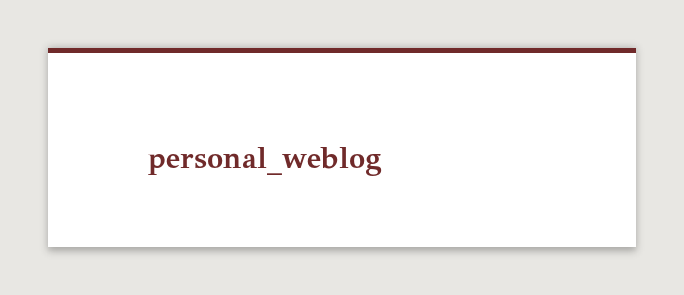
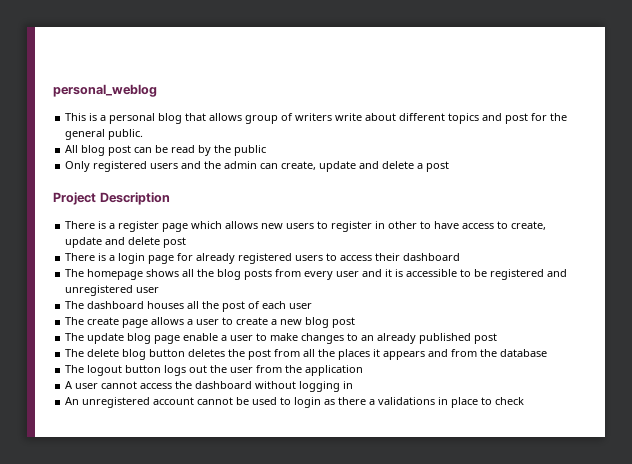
+ This is a personal blog that allows group of writers write about different topics and post for the general public.
+ All blog post can be read by the public
+ Only registered users and the admin can create, update and delete a post
+ Project Description
+ There is a register page which allows new users to register in other to have access to create, update and delete post
+ There is a login page for already registered users to access their dashboard
+ The homepage shows all the blog posts from every user and it is accessible to be registered and unregistered user
+ The dashboard houses all the post of each user
+ The create page allows a user to create a new blog post
+ The update blog page enable a user to make changes to an already published post
+ The delete blog button deletes the post from all the places it appears and from the database
+ The logout button logs out the user from the application
+ A user cannot access the dashboard without logging in
+ An unregistered account cannot be used to login as there a validations in place to check

